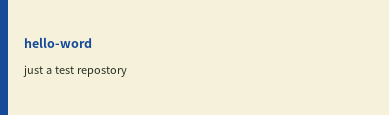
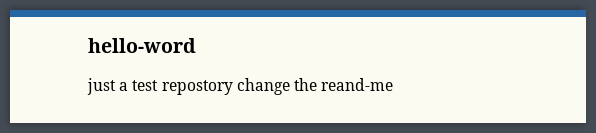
- just a test repostory
+ just a test repostory change the reand-me

